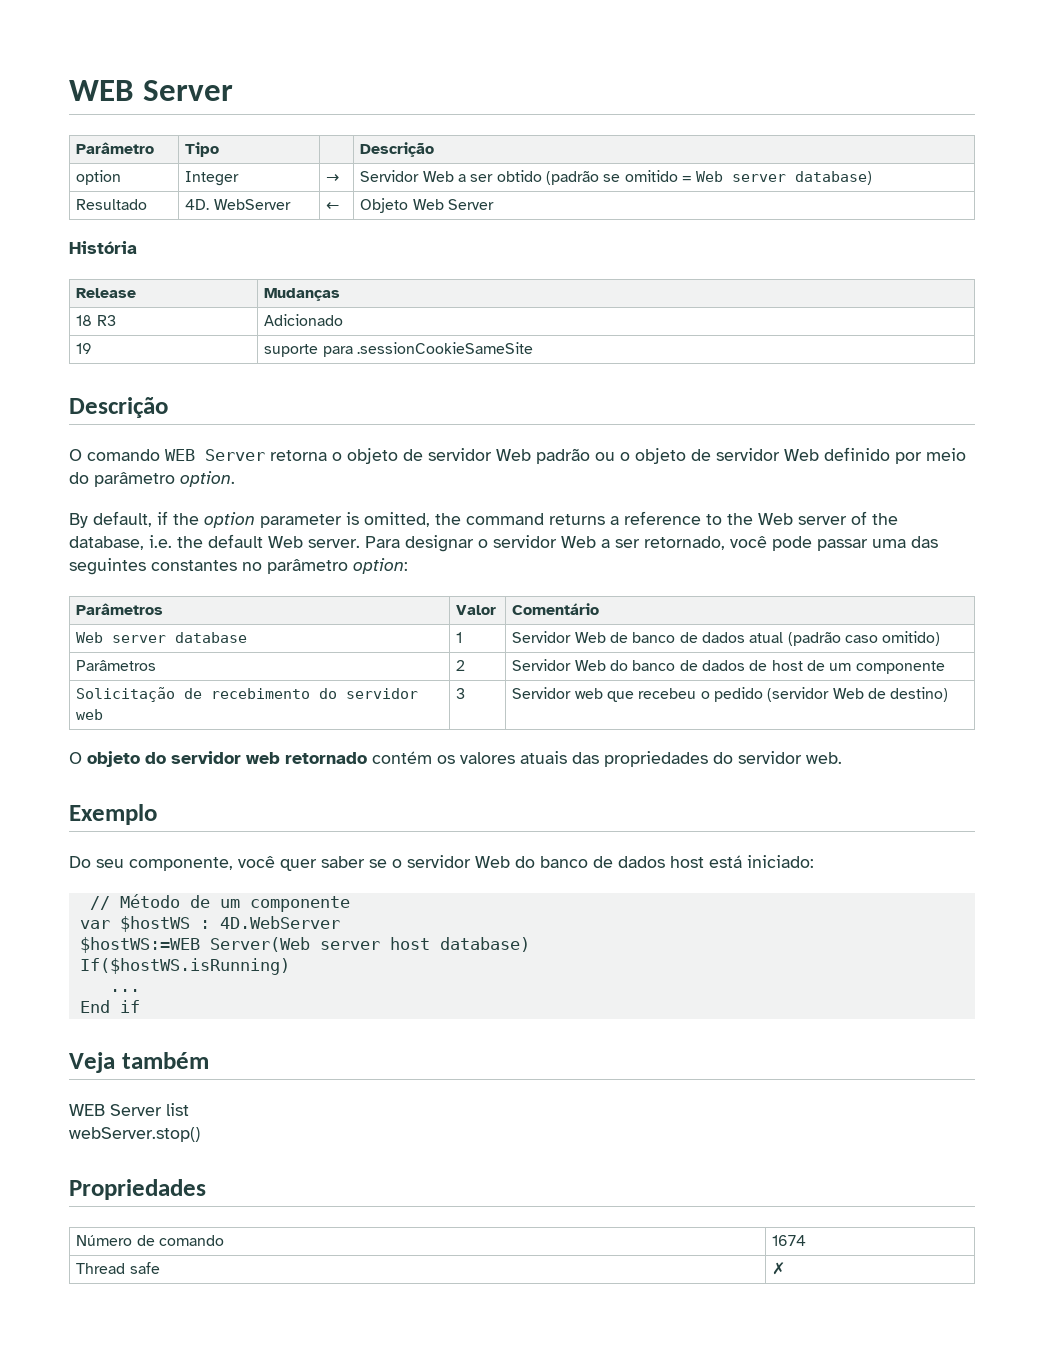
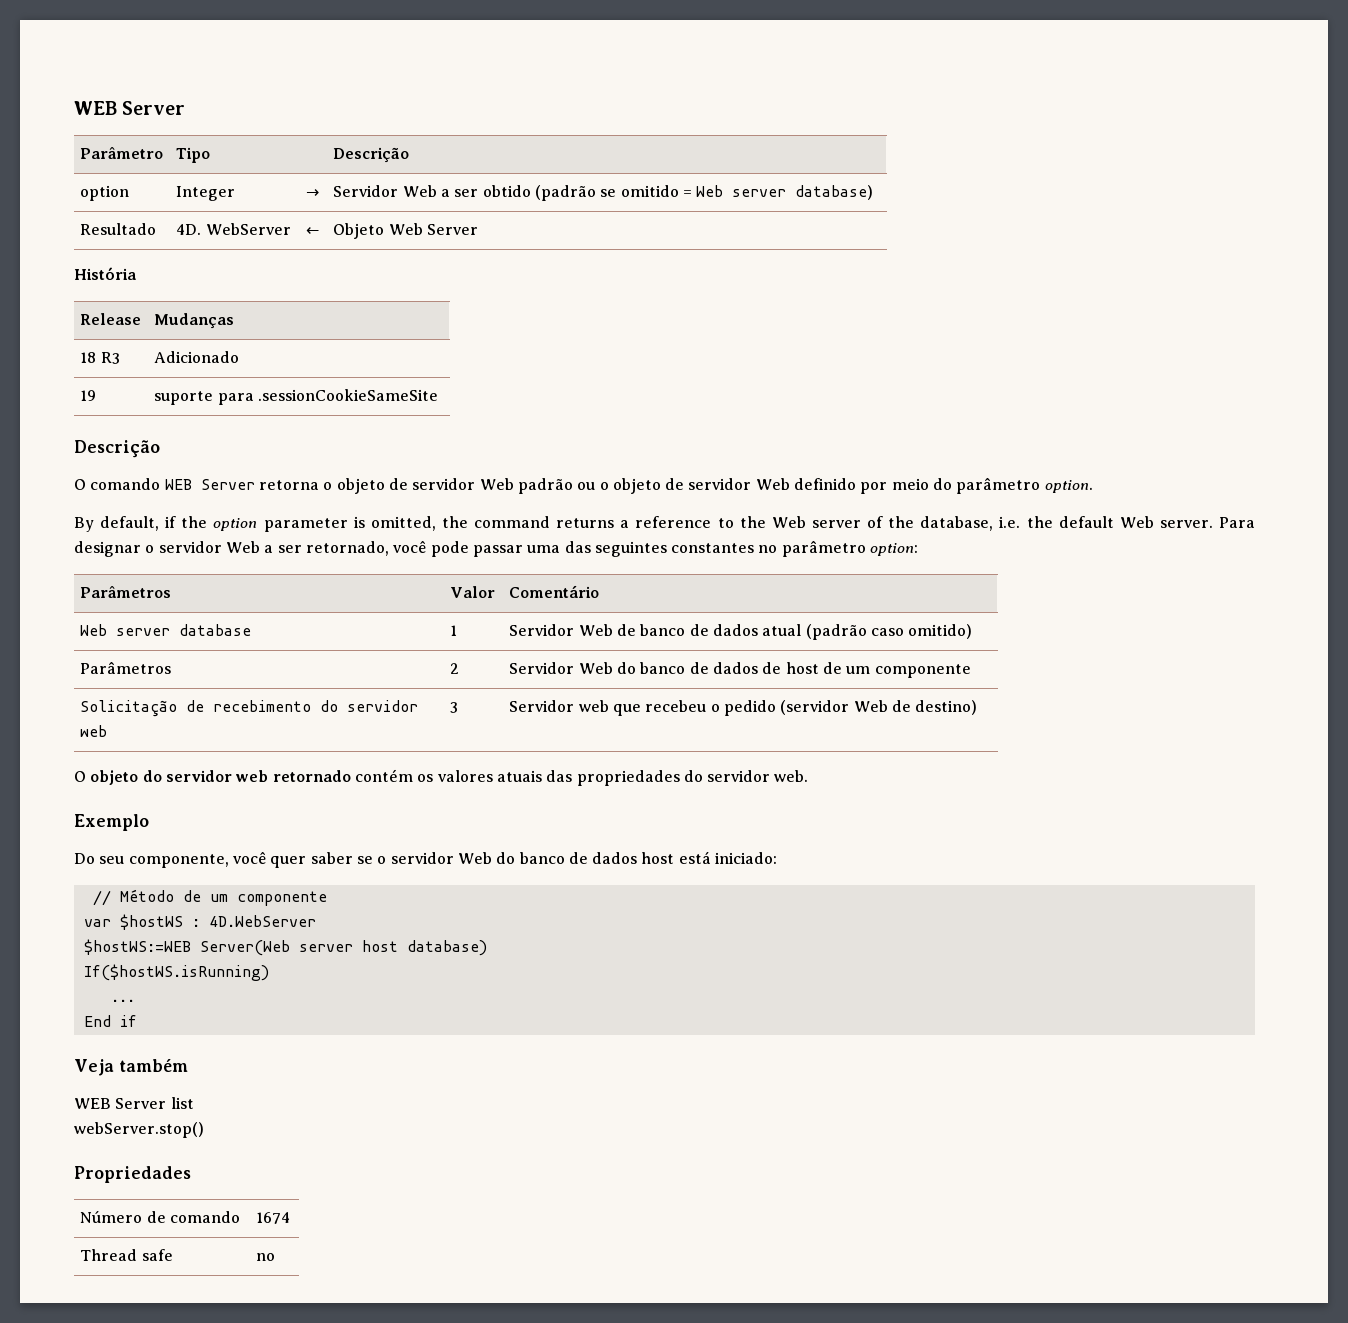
- Thread safe | ✗
+ Thread safe | no

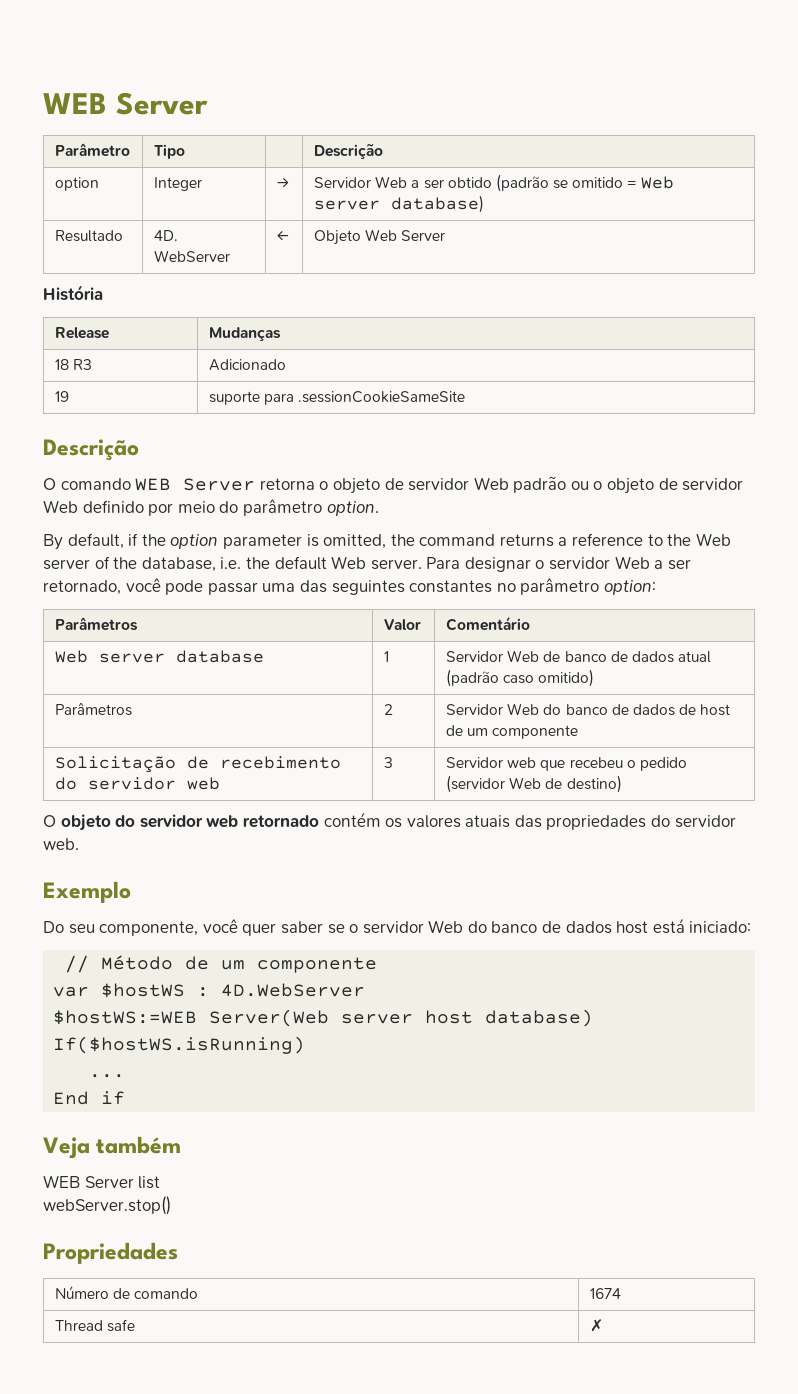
- Thread safe | no
+ Thread safe | ✗

